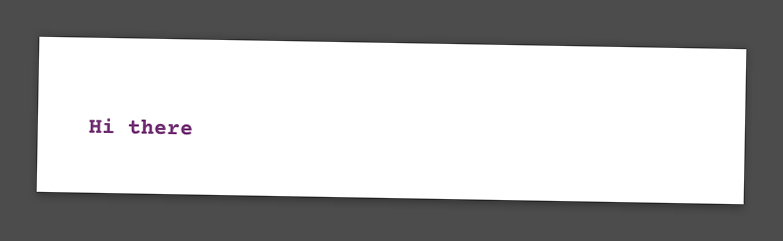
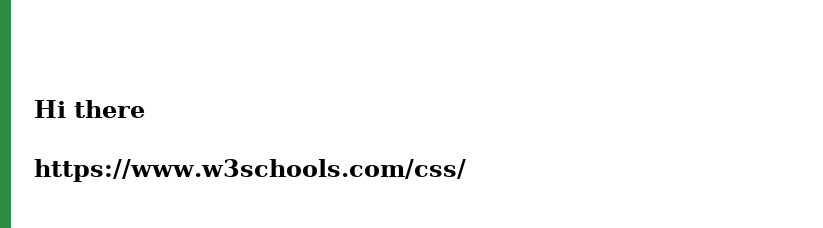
+ https://www.w3schools.com/css/

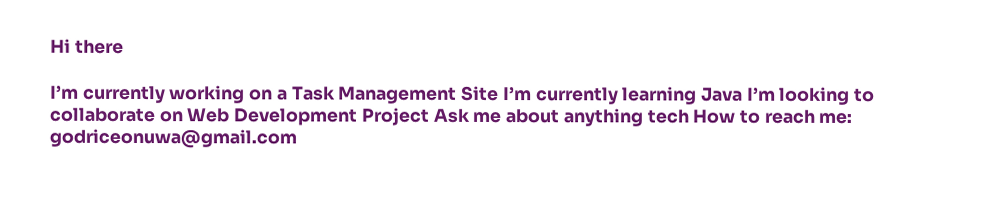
- https://www.w3schools.com/css/
+ I’m currently working on a Task Management Site I’m currently learning Java I’m looking to collaborate on Web Development Project Ask me about anything tech How to reach me: godriceonuwa@gmail.com

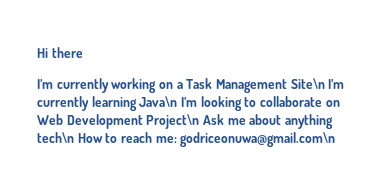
- I’m currently working on a Task Management Site I’m currently learning Java I’m looking to collaborate on Web Development Project Ask me about anything tech How to reach me: godriceonuwa@gmail.com
+ I’m currently working on a Task Management Site\n I’m currently learning Java\n I’m looking to collaborate on Web Development Project\n Ask me about anything tech\n How to reach me: godriceonuwa@gmail.com\n

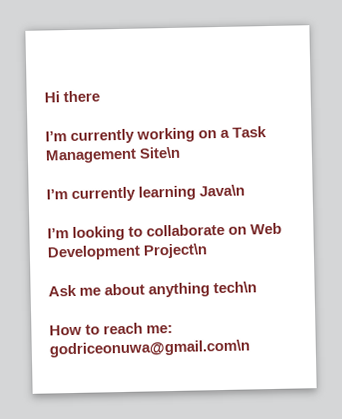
- I’m currently working on a Task Management Site\n I’m currently learning Java\n I’m looking to collaborate on Web Development Project\n Ask me about anything tech\n How to reach me: godriceonuwa@gmail.com\n
+ I’m currently working on a Task Management Site\n
+ I’m currently learning Java\n
+ I’m looking to collaborate on Web Development Project\n
+ Ask me about anything tech\n
+ How to reach me: godriceonuwa@gmail.com\n

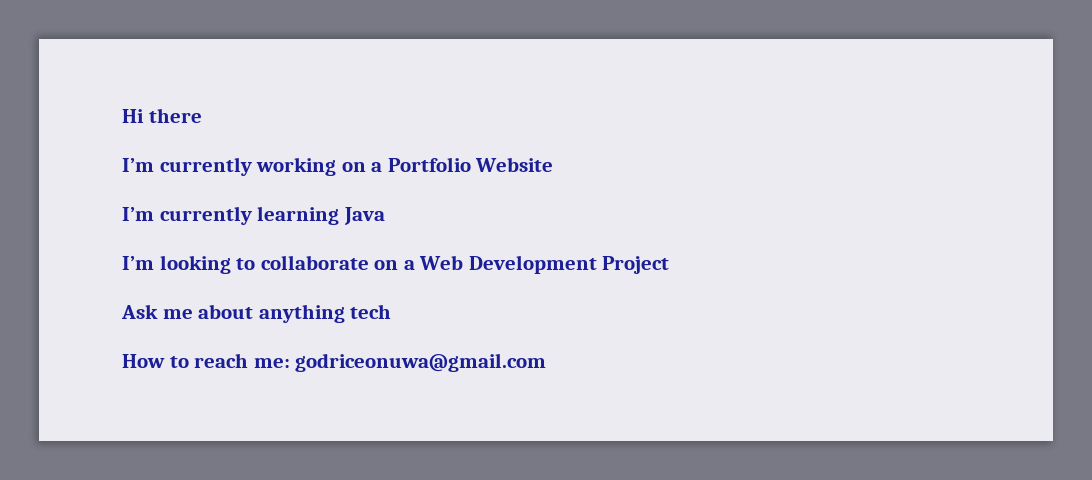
- I’m currently working on a Task Management Site\n
+ I’m currently working on a Portfolio Website
- I’m currently learning Java\n
+ I’m currently learning Java
- I’m looking to collaborate on Web Development Project\n
+ I’m looking to collaborate on a Web Development Project
- Ask me about anything tech\n
+ Ask me about anything tech
- How to reach me: godriceonuwa@gmail.com\n
+ How to reach me: godriceonuwa@gmail.com

